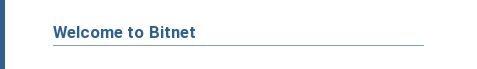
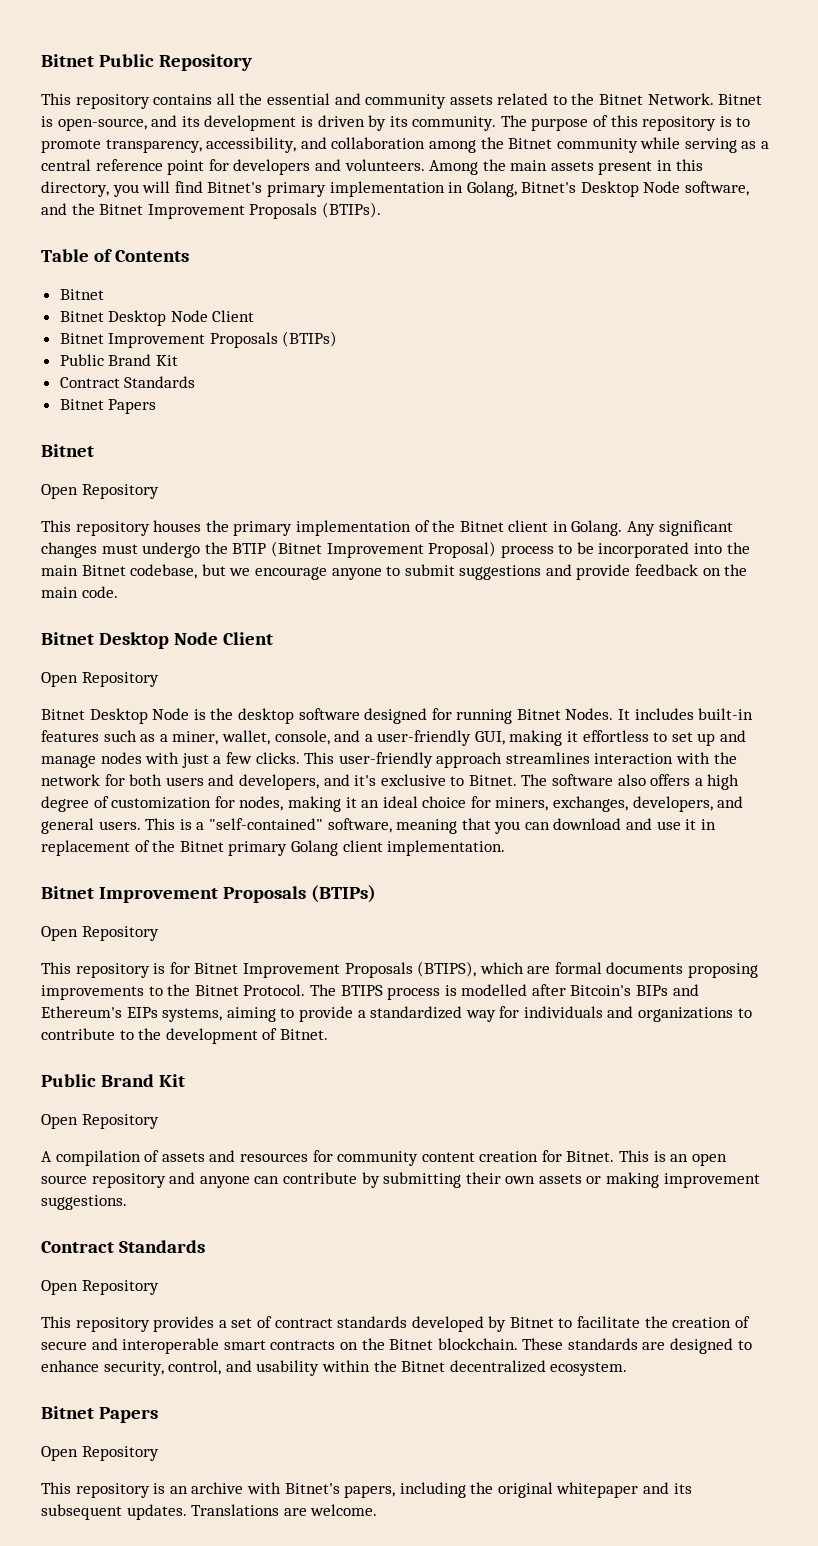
- Welcome to Bitnet
+ Bitnet Public Repository
+ This repository contains all the essential and community assets related to the Bitnet Network. Bitnet is open-source, and its development is driven by its community. The purpose of this repository is to promote transparency, accessibility, and collaboration among the Bitnet community while serving as a central reference point for developers and volunteers. Among the main assets present in this directory, you will find Bitnet's primary implementation in Golang, Bitnet's Desktop Node software, and the Bitnet Improvement Proposals (BTIPs).
+ Table of Contents
+ Bitnet
+ Bitnet Desktop Node Client
+ Bitnet Improvement Proposals (BTIPs)
+ Public Brand Kit
+ Contract Standards
+ Bitnet Papers
+ Bitnet
+ Open Repository
+ This repository houses the primary implementation of the Bitnet client in Golang. Any significant changes must undergo the BTIP (Bitnet Improvement Proposal) process to be incorporated into the main Bitnet codebase, but we encourage anyone to submit suggestions and provide feedback on the main code.
+ Bitnet Desktop Node Client
+ Open Repository
+ Bitnet Desktop Node is the desktop software designed for running Bitnet Nodes. It includes built-in features such as a miner, wallet, console, and a user-friendly GUI, making it effortless to set up and manage nodes with just a few clicks. This user-friendly approach streamlines interaction with the network for both users and developers, and it's exclusive to Bitnet. The software also offers a high degree of customization for nodes, making it an ideal choice for miners, exchanges, developers, and general users. This is a "self-contained" software, meaning that you can download and use it in replacement of the Bitnet primary Golang client implementation.
+ Bitnet Improvement Proposals (BTIPs)
+ Open Repository
+ This repository is for Bitnet Improvement Proposals (BTIPS), which are formal documents proposing improvements to the Bitnet Protocol. The BTIPS process is modelled after Bitcoin's BIPs and Ethereum's EIPs systems, aiming to provide a standardized way for individuals and organizations to contribute to the development of Bitnet.
+ Public Brand Kit
+ Open Repository
+ A compilation of assets and resources for community content creation for Bitnet. This is an open source repository and anyone can contribute by submitting their own assets or making improvement suggestions.
+ Contract Standards
+ Open Repository
+ This repository provides a set of contract standards developed by Bitnet to facilitate the creation of secure and interoperable smart contracts on the Bitnet blockchain. These standards are designed to enhance security, control, and usability within the Bitnet decentralized ecosystem.
+ Bitnet Papers
+ Open Repository
+ This repository is an archive with Bitnet's papers, including the original whitepaper and its subsequent updates. Translations are welcome.

